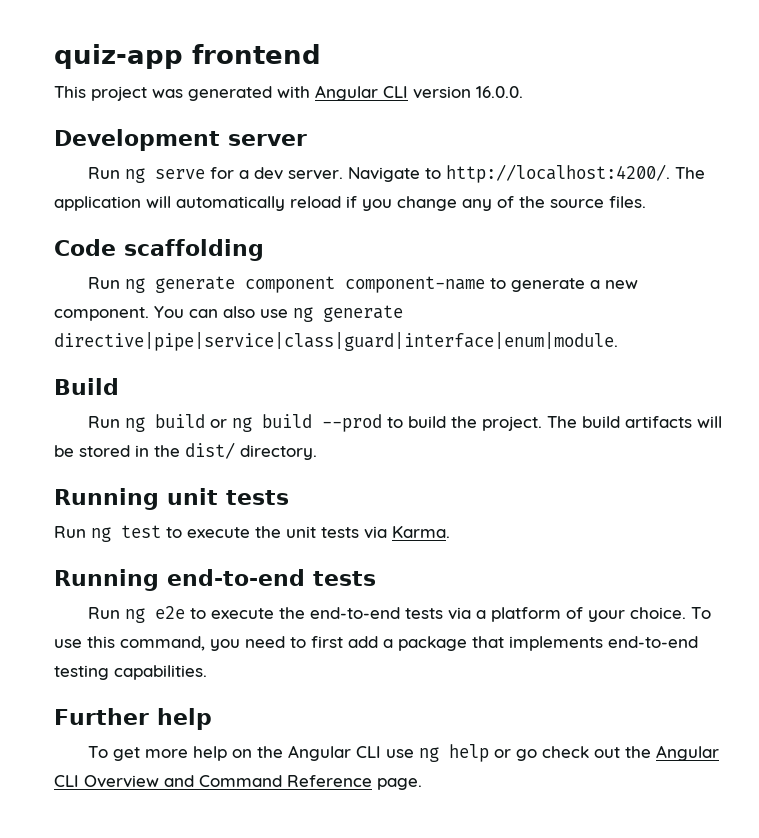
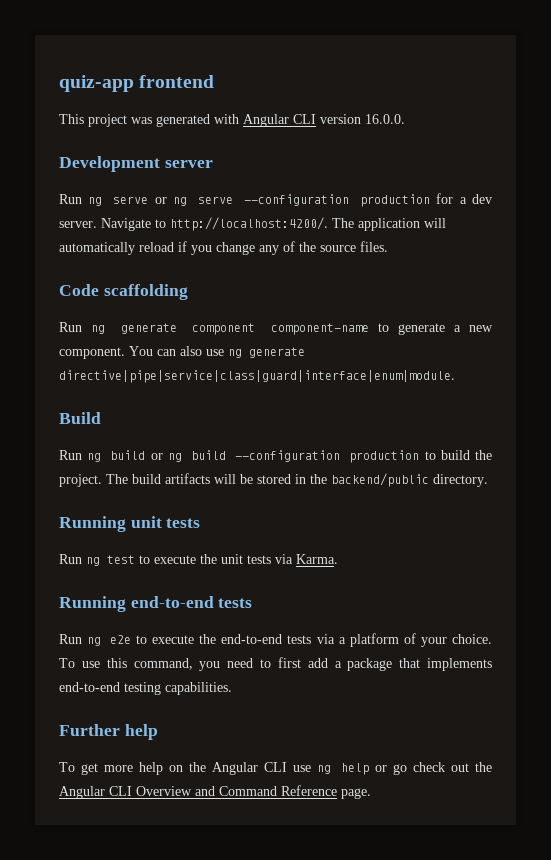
- Run ng serve for a dev server.
+ Run ng serve or ng serve --configuration production for a dev server.
- Run ng build or ng build --prod to build the project.
+ Run ng build or ng build --configuration production to build the project.
- The build artifacts will be stored in the dist/ directory.
+ The build artifacts will be stored in the backend/public directory.

